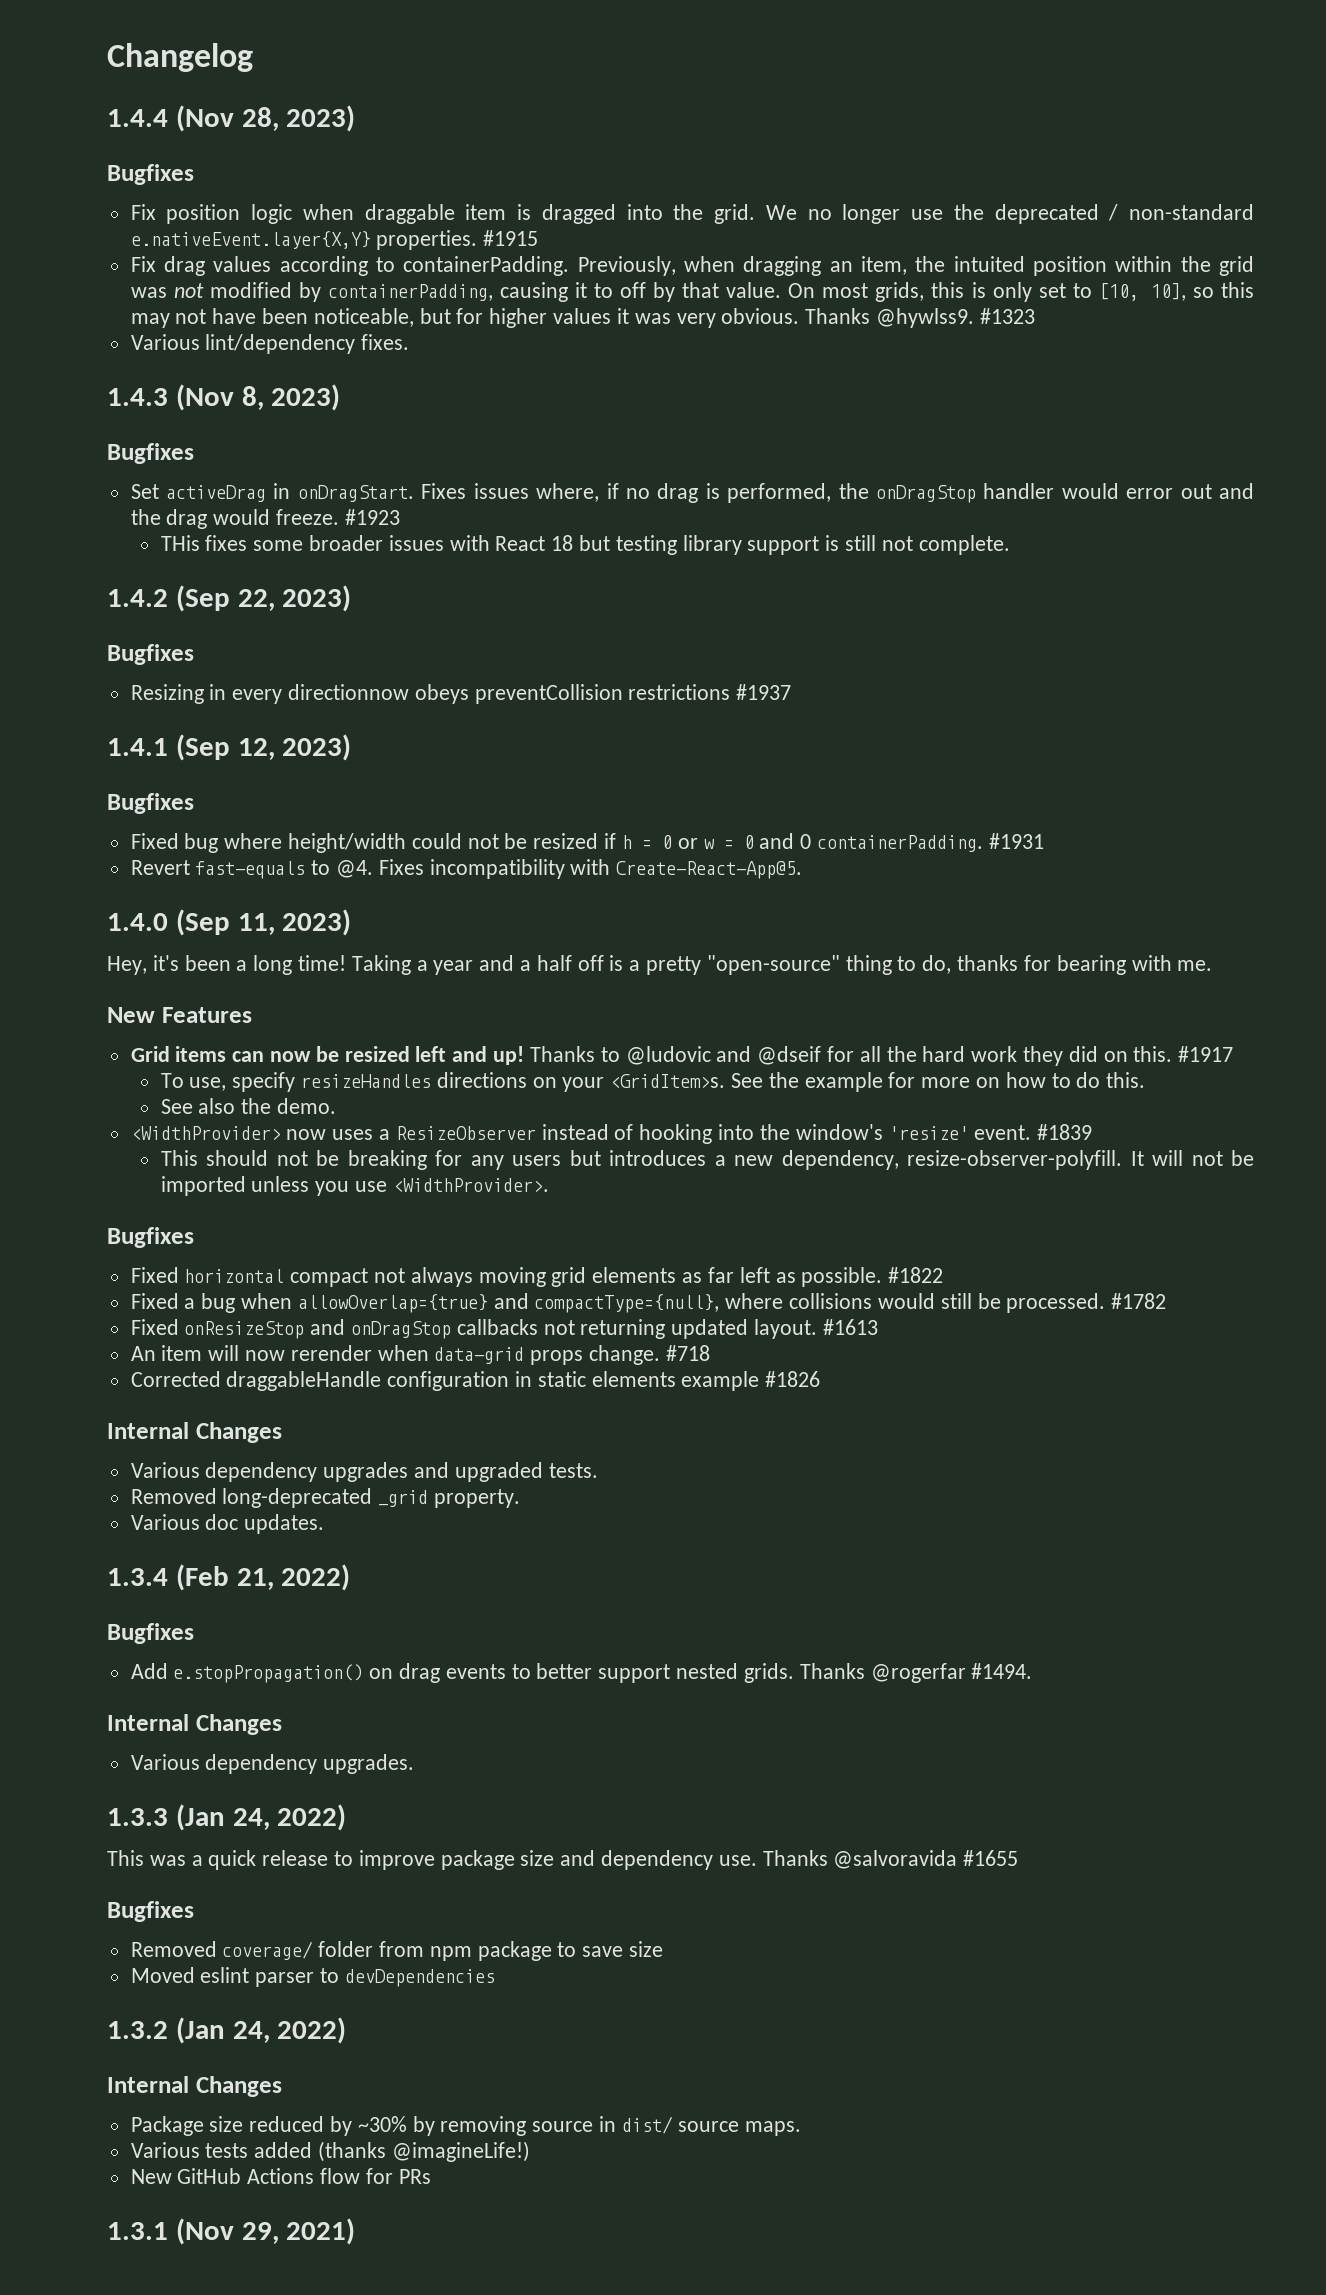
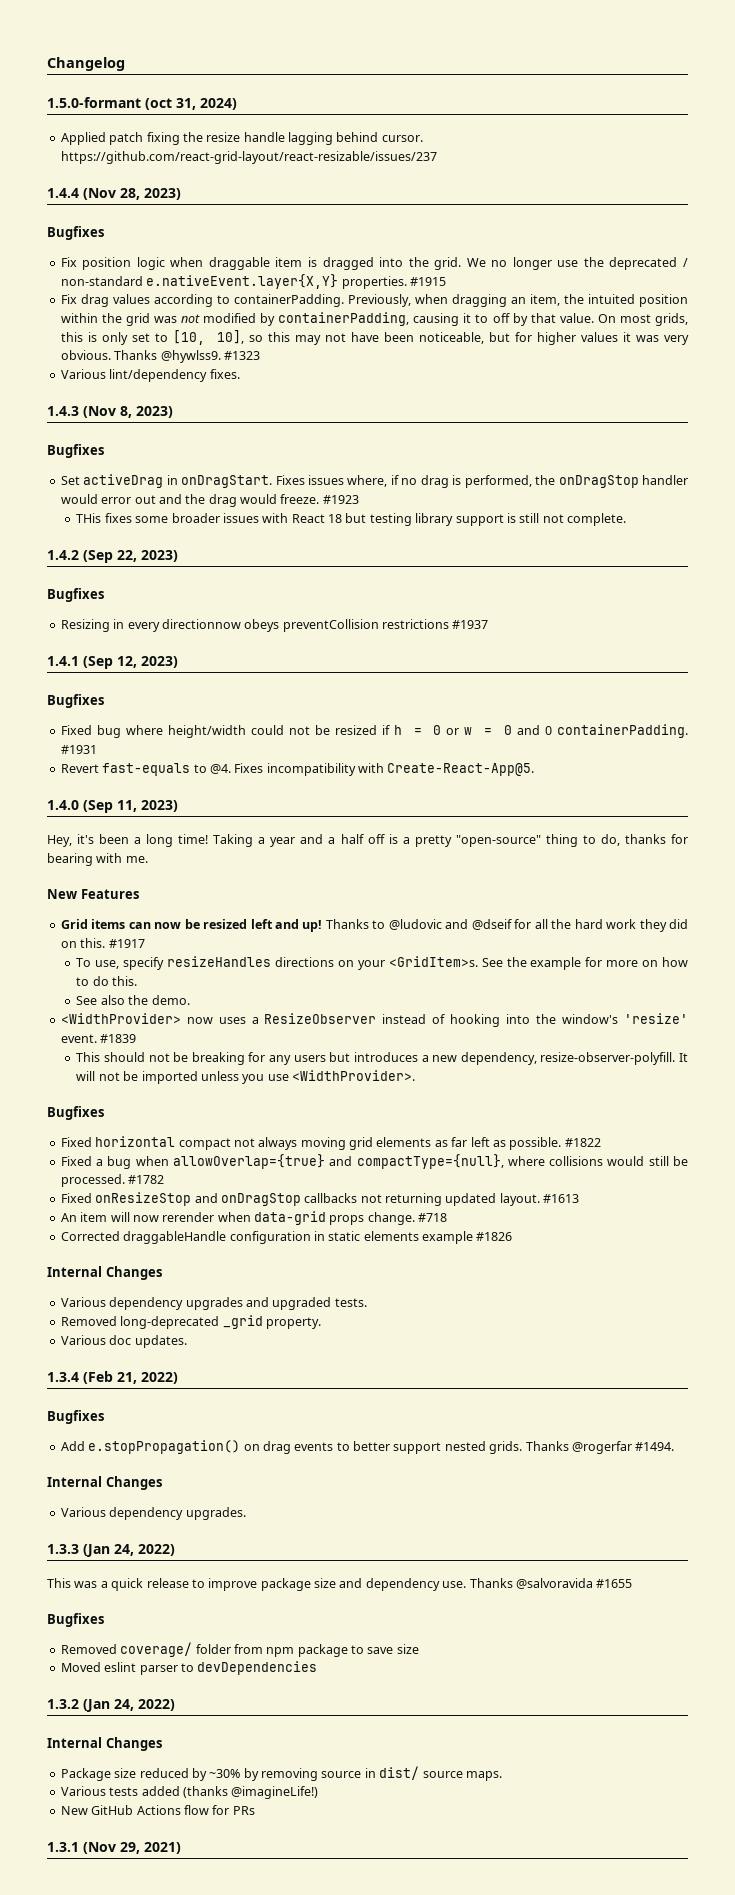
+ 1.5.0-formant (oct 31, 2024)
+ Applied patch fixing the resize handle lagging behind cursor. https://github.com/react-grid-layout/react-resizable/issues/237

